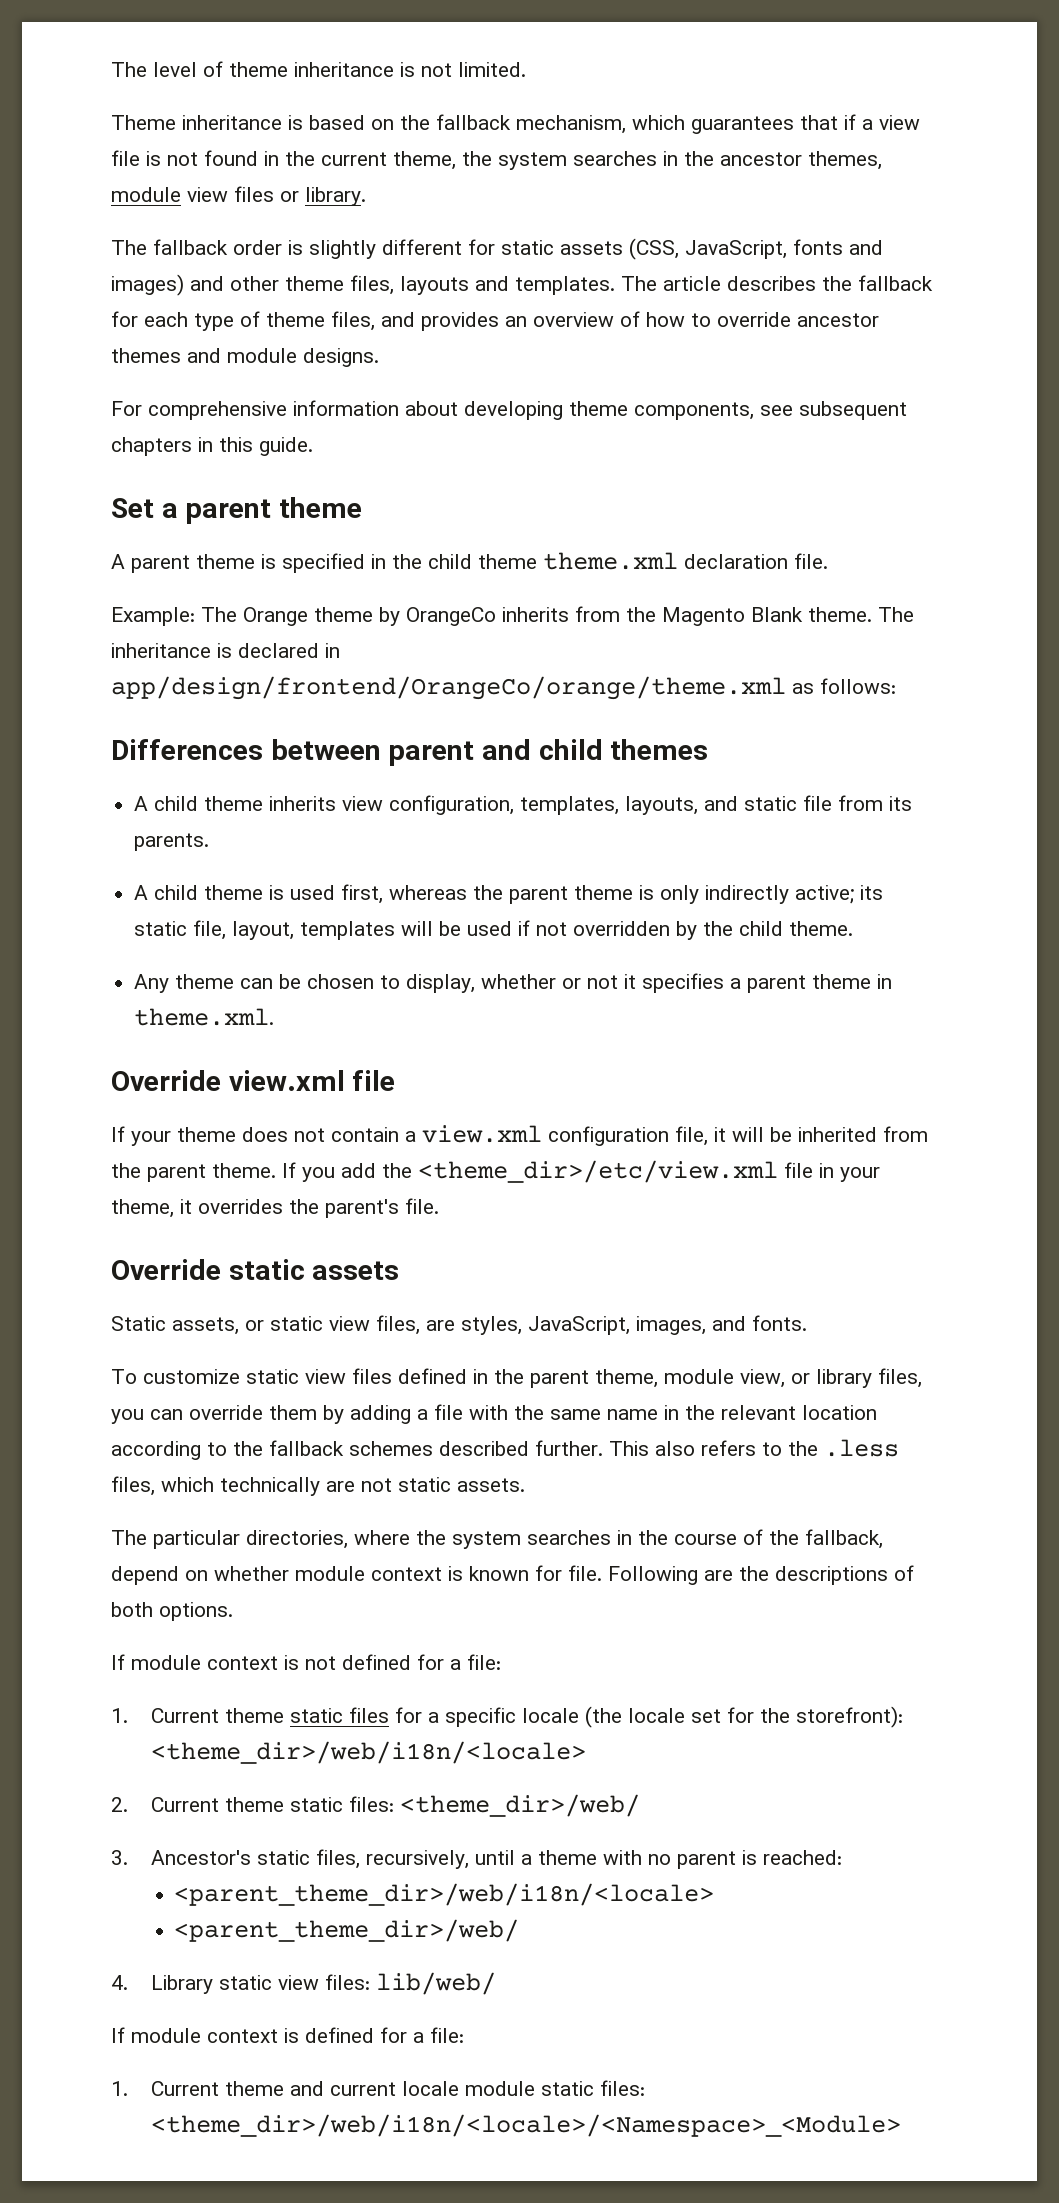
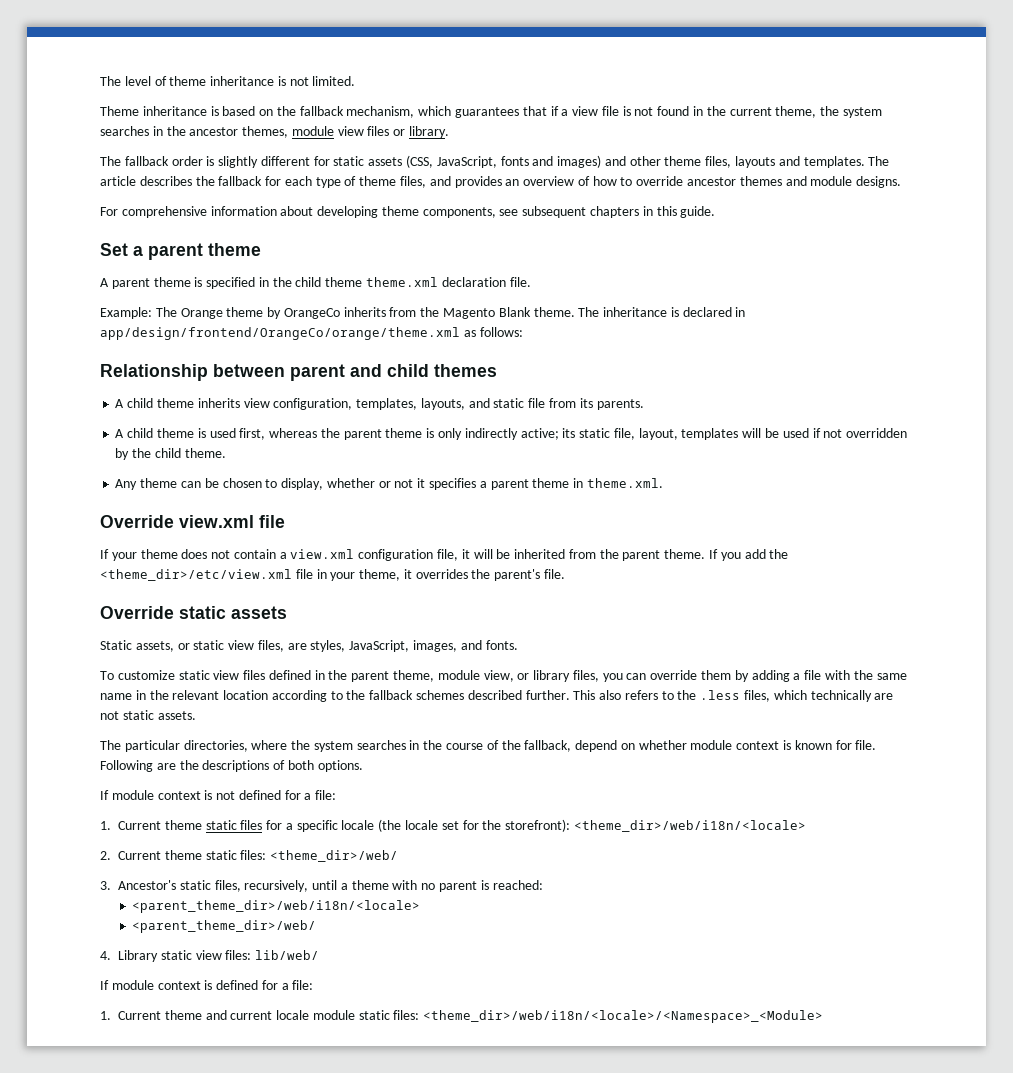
- Differences between parent and child themes
+ Relationship between parent and child themes

